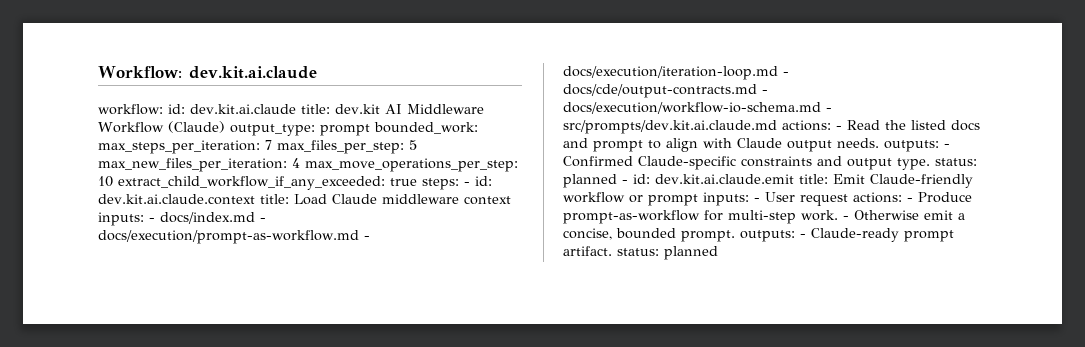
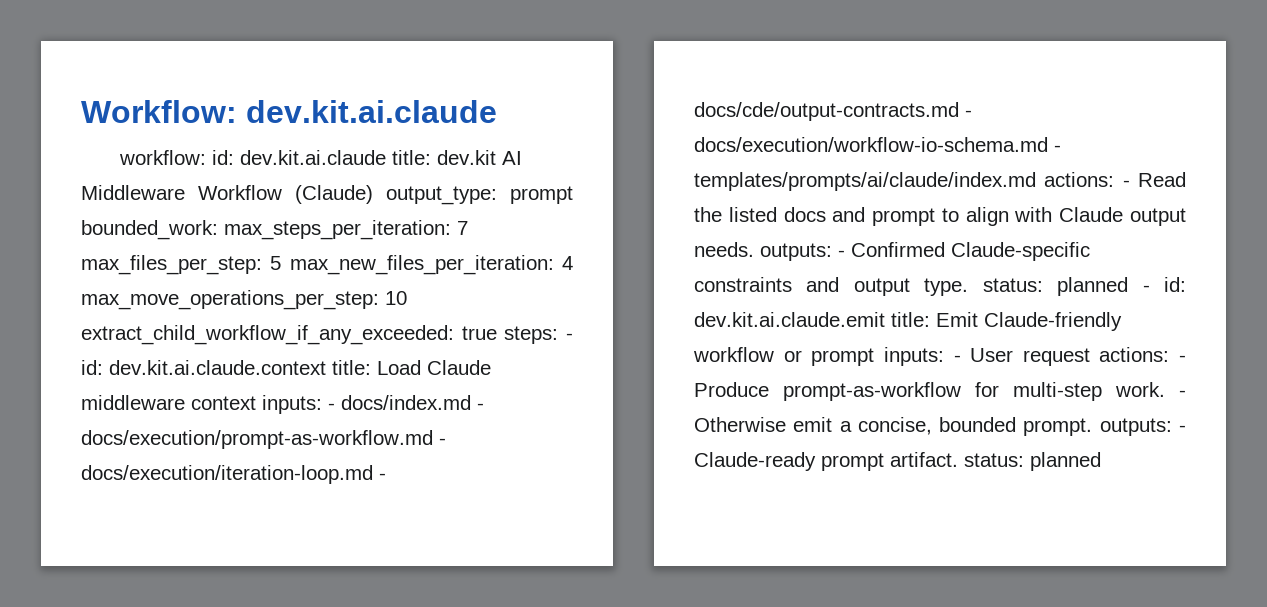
- - docs/index.md - docs/execution/prompt-as-workflow.md - docs/execution/iteration-loop.md - docs/cde/output-contracts.md - docs/execution/workflow-io-schema.md - src/prompts/dev.kit.ai.claude.md actions:
+ - docs/index.md - docs/execution/prompt-as-workflow.md - docs/execution/iteration-loop.md - docs/cde/output-contracts.md - docs/execution/workflow-io-schema.md - templates/prompts/ai/claude/index.md actions:

